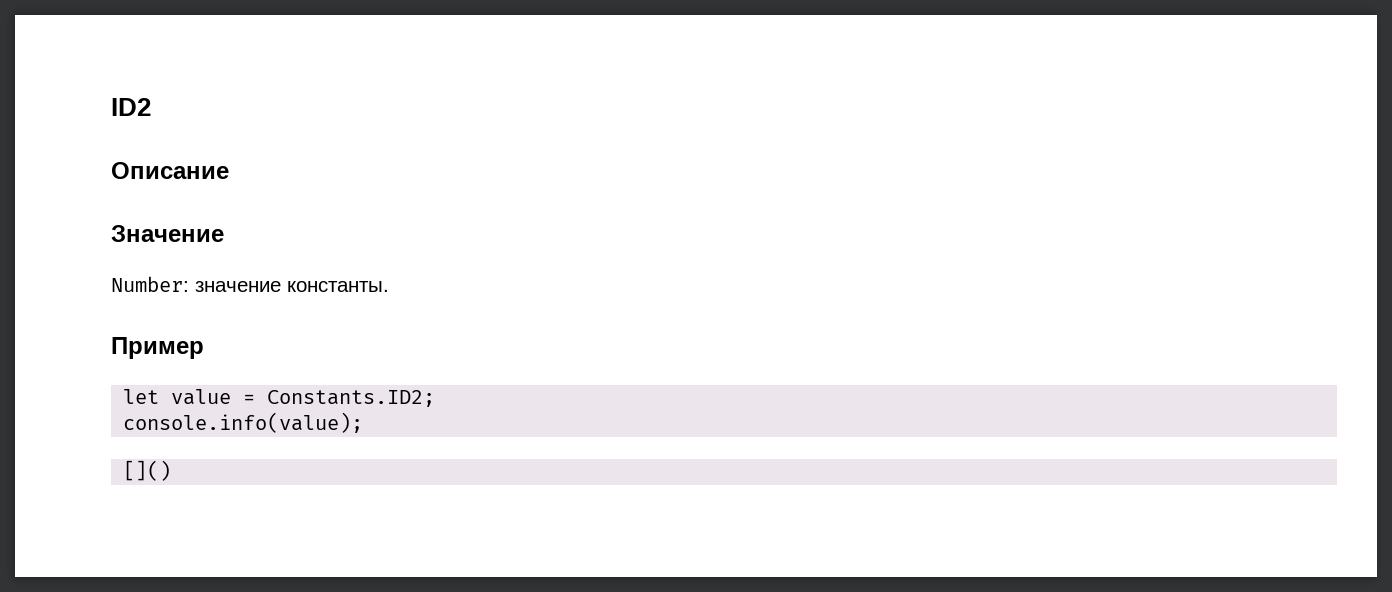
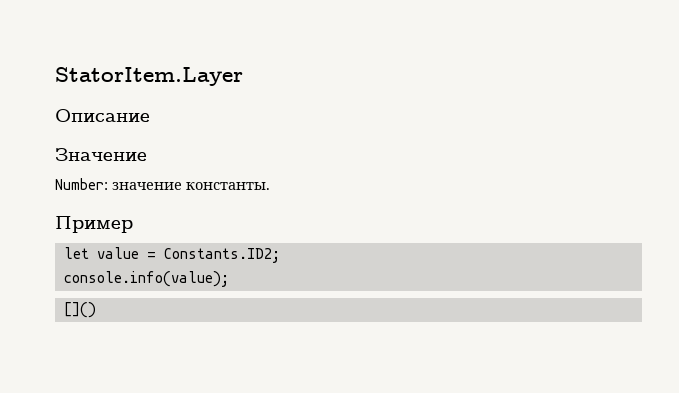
- ID2
+ StatorItem.Layer

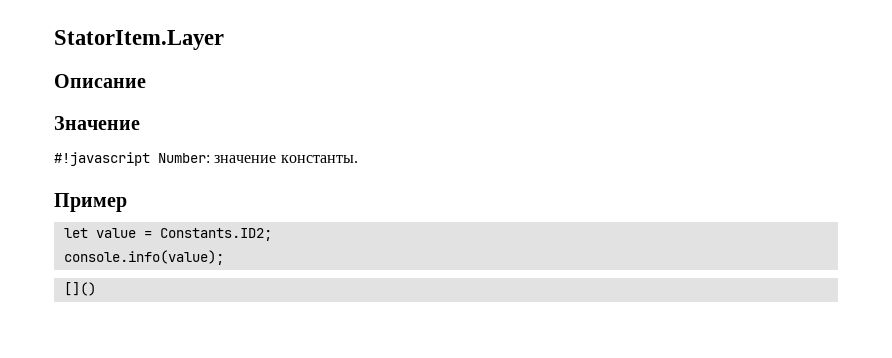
- Number: значение константы.
+ #!javascript Number: значение константы.

